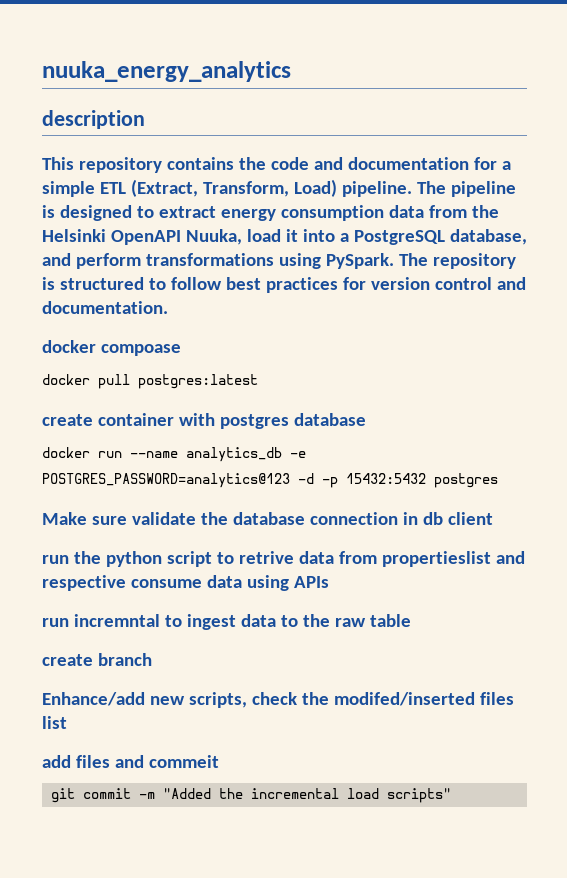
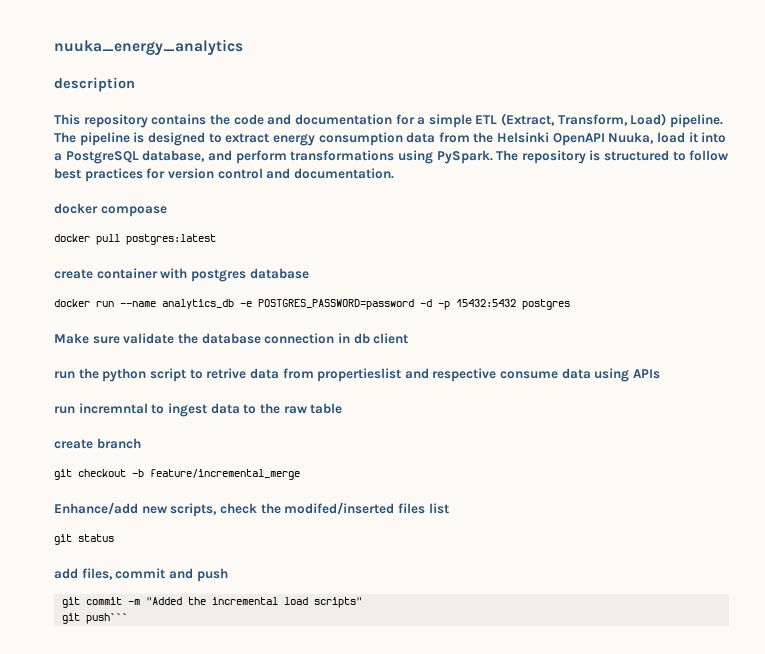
- docker run --name analytics_db -e POSTGRES_PASSWORD=analytics@123 -d -p 15432:5432 postgres
+ docker run --name analytics_db -e POSTGRES_PASSWORD=password -d -p 15432:5432 postgres
+ git checkout -b feature/incremental_merge
+ git status
- add files and commeit
+ add files, commit and push
+ git push```

